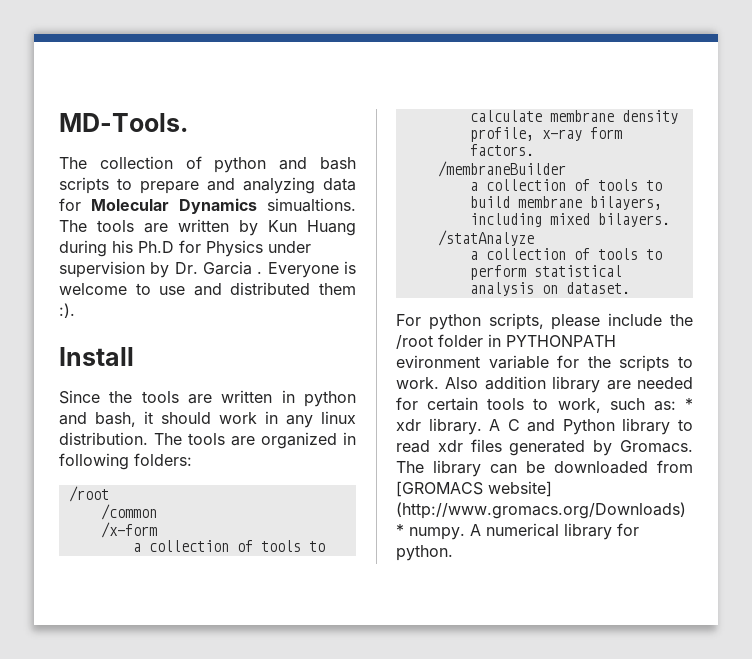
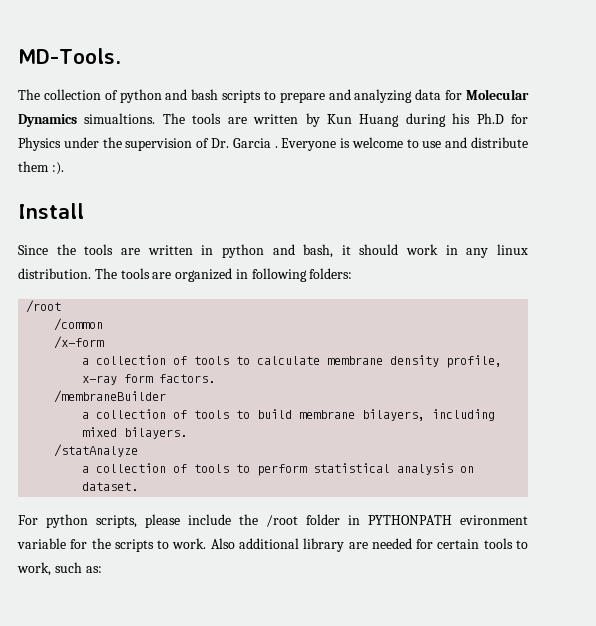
- The tools are written by Kun Huang during his Ph.D for Physics under supervision by Dr. Garcia .
+ The tools are written by Kun Huang during his Ph.D for Physics under the supervision of Dr. Garcia .
- Everyone is welcome to use and distributed them :).
+ Everyone is welcome to use and distribute them :).
- Also addition library are needed for certain tools to work, such as: * xdr library. A C and Python library to read xdr files generated by Gromacs. The library can be downloaded from [GROMACS website] (http://www.gromacs.org/Downloads) * numpy. A numerical library for python.
+ Also additional library are needed for certain tools to work, such as:

